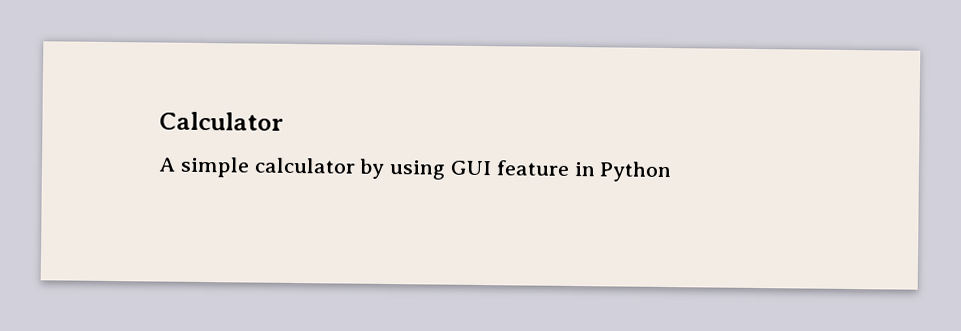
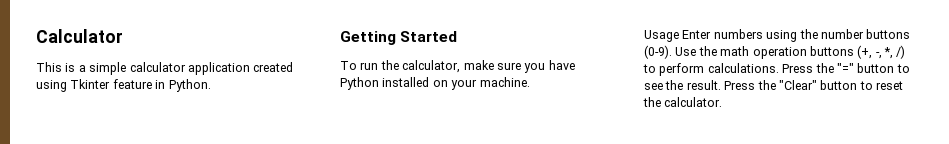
- A simple calculator by using GUI feature in Python
+ This is a simple calculator application created using Tkinter feature in Python.
+ Getting Started
+ To run the calculator, make sure you have Python installed on your machine.
+ Usage Enter numbers using the number buttons (0-9). Use the math operation buttons (+, -, *, /) to perform calculations. Press the "=" button to see the result. Press the "Clear" button to reset the calculator.

